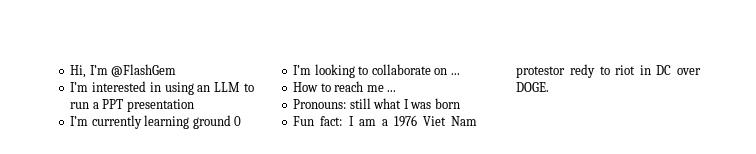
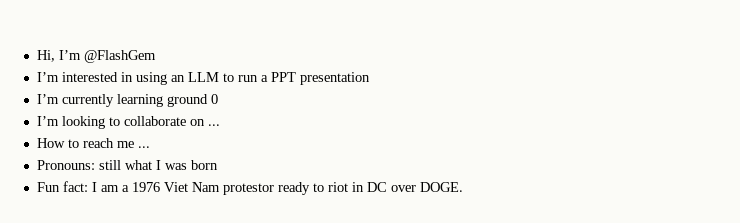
- Fun fact: I am a 1976 Viet Nam protestor redy to riot in DC over DOGE.
+ Fun fact: I am a 1976 Viet Nam protestor ready to riot in DC over DOGE.

